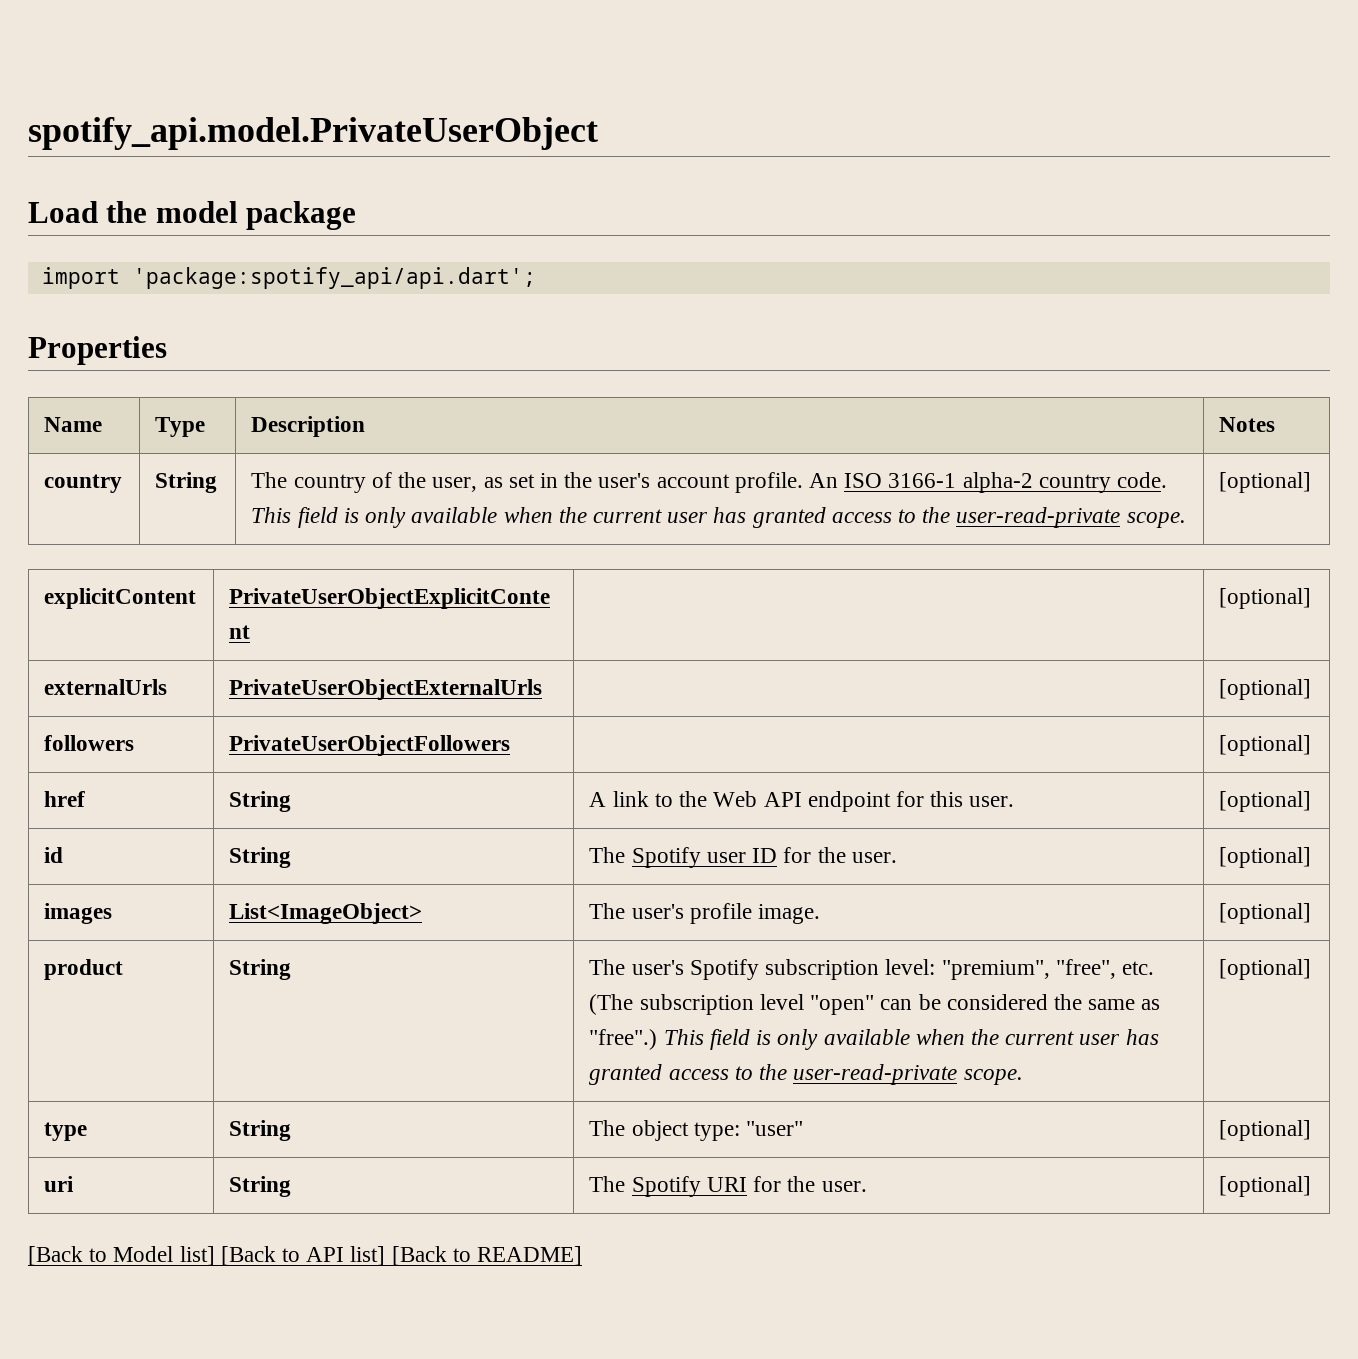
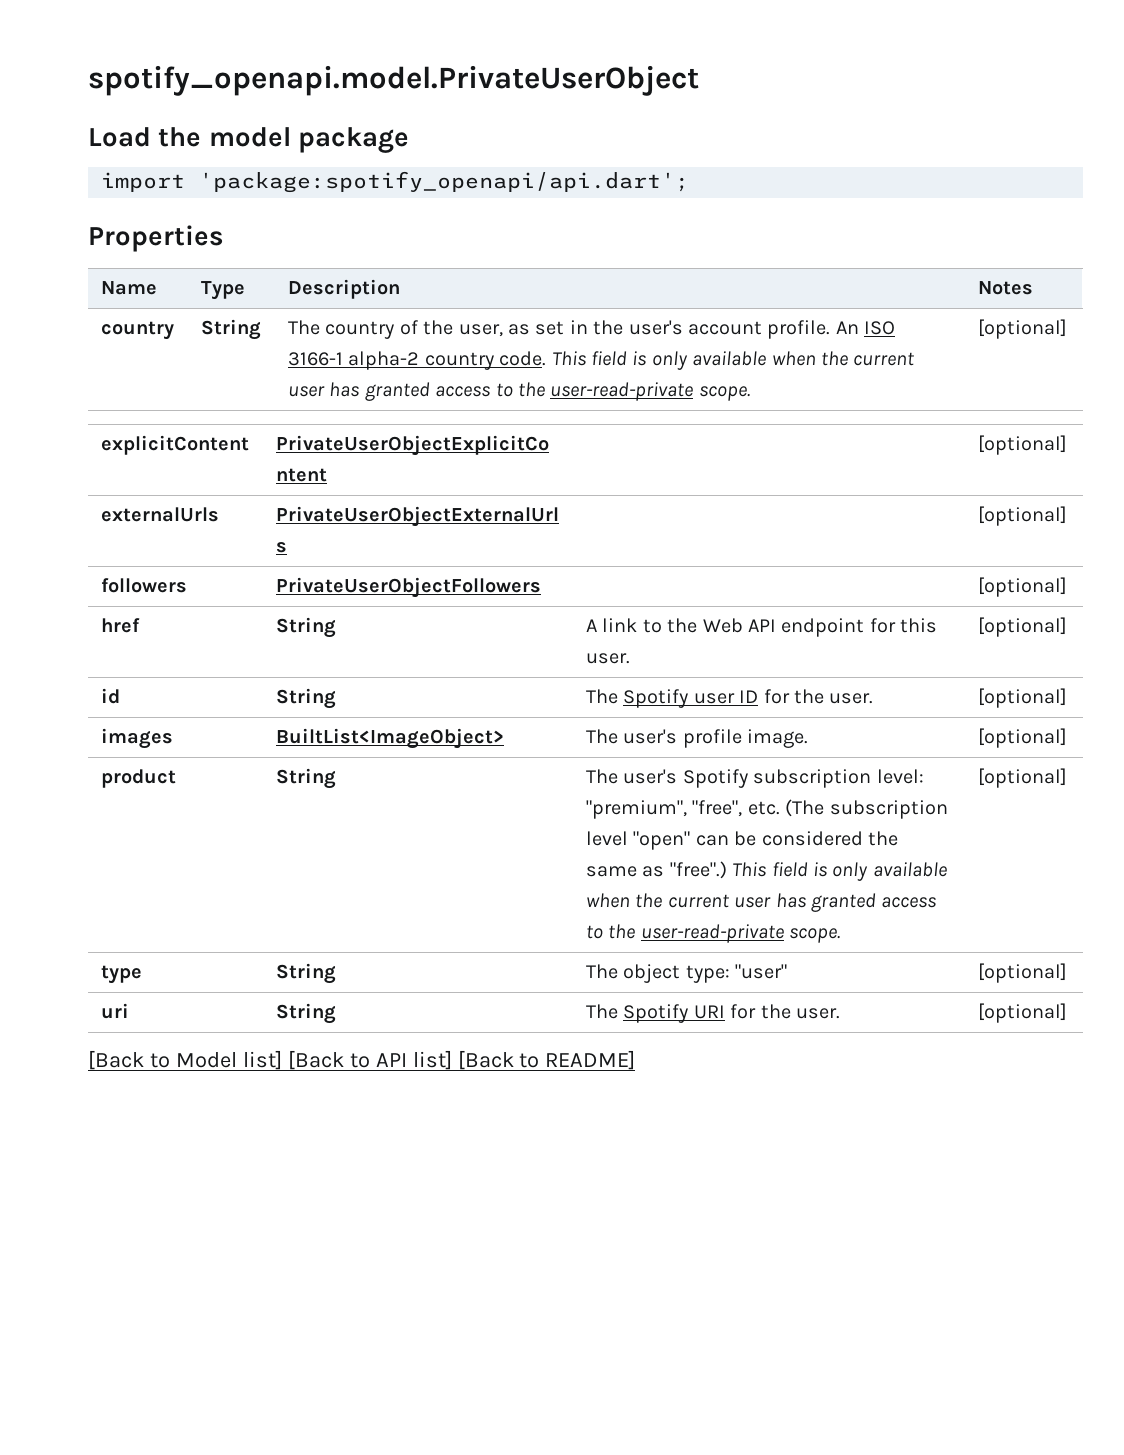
- spotify_api.model.PrivateUserObject
+ spotify_openapi.model.PrivateUserObject
- import 'package:spotify_api/api.dart';
+ import 'package:spotify_openapi/api.dart';
- images | List<ImageObject> | The user's profile image. | [optional]
+ images | BuiltList<ImageObject> | The user's profile image. | [optional]

